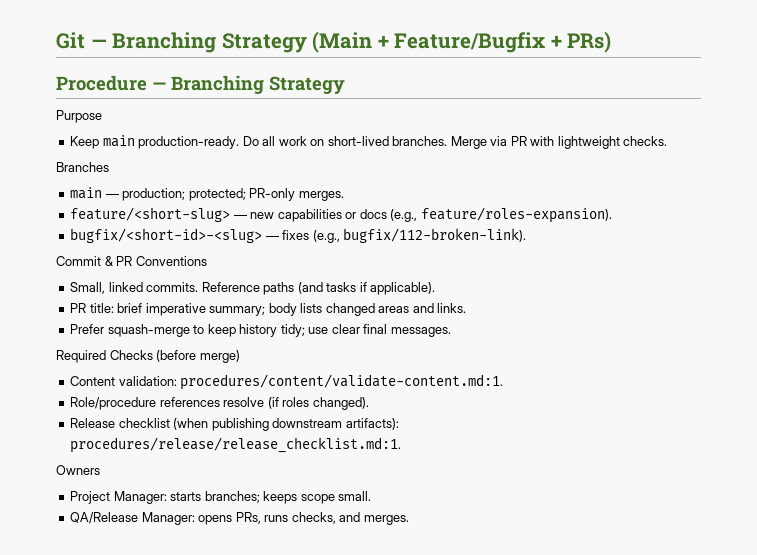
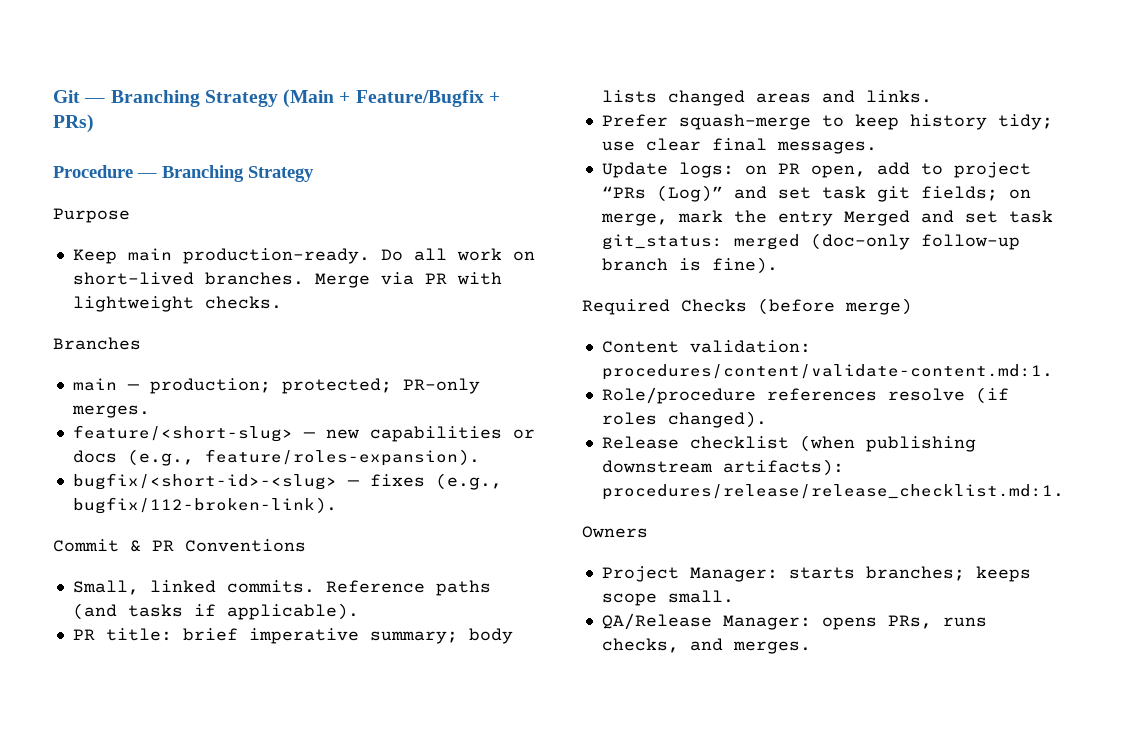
+ Update logs: on PR open, add to project “PRs (Log)” and set task git fields; on merge, mark the entry Merged and set task git_status: merged (doc-only follow-up branch is fine).

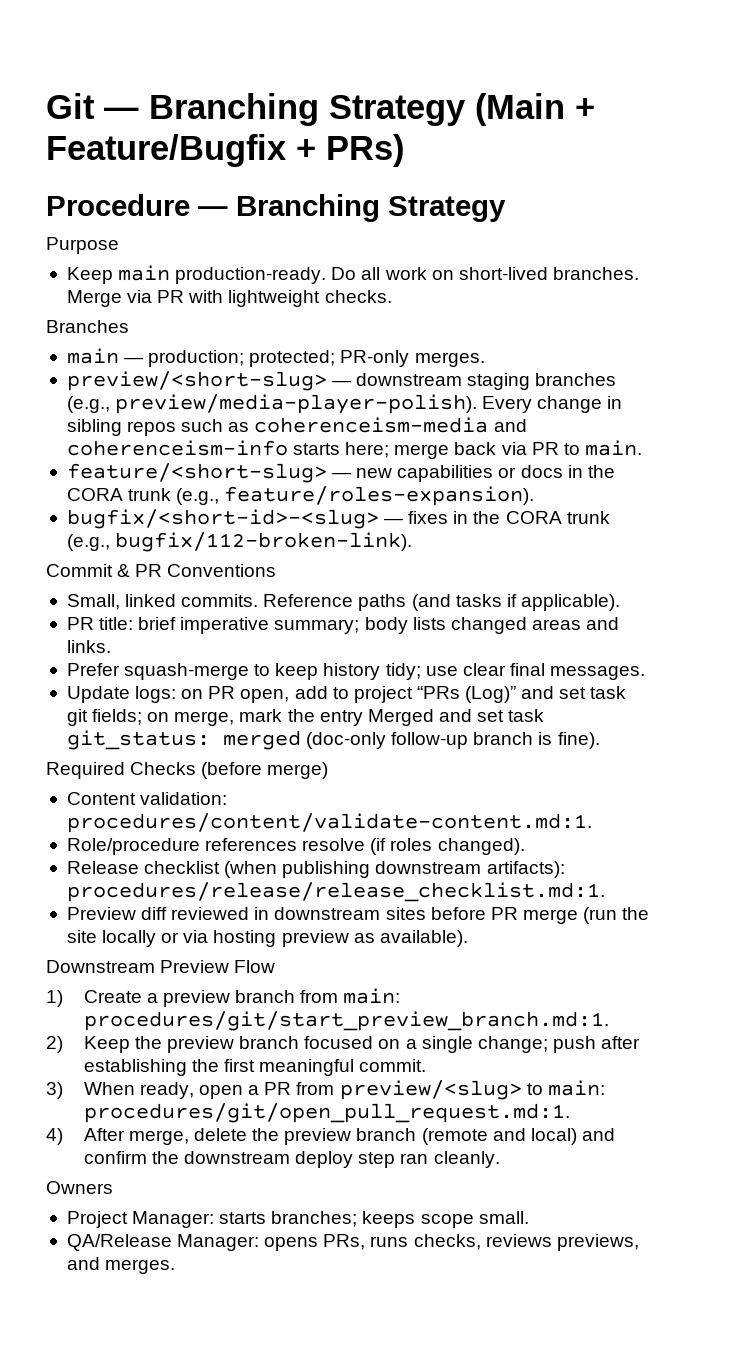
+ preview/<short-slug> — downstream staging branches (e.g., preview/media-player-polish). Every change in sibling repos such as coherenceism-media and coherenceism-info starts here; merge back via PR to main.
- feature/<short-slug> — new capabilities or docs (e.g., feature/roles-expansion).
+ feature/<short-slug> — new capabilities or docs in the CORA trunk (e.g., feature/roles-expansion).
- bugfix/<short-id>-<slug> — fixes (e.g., bugfix/112-broken-link).
+ bugfix/<short-id>-<slug> — fixes in the CORA trunk (e.g., bugfix/112-broken-link).
+ Preview diff reviewed in downstream sites before PR merge (run the site locally or via hosting preview as available).
+ Downstream Preview Flow
+ 1) Create a preview branch from main: procedures/git/start_preview_branch.md:1.
+ 2) Keep the preview branch focused on a single change; push after establishing the first meaningful commit.
+ 3) When ready, open a PR from preview/<slug> to main: procedures/git/open_pull_request.md:1.
+ 4) After merge, delete the preview branch (remote and local) and confirm the downstream deploy step ran cleanly.
- QA/Release Manager: opens PRs, runs checks, and merges.
+ QA/Release Manager: opens PRs, runs checks, reviews previews, and merges.

